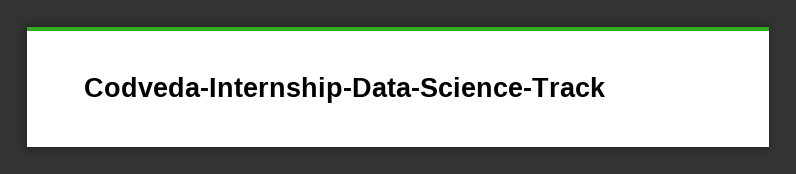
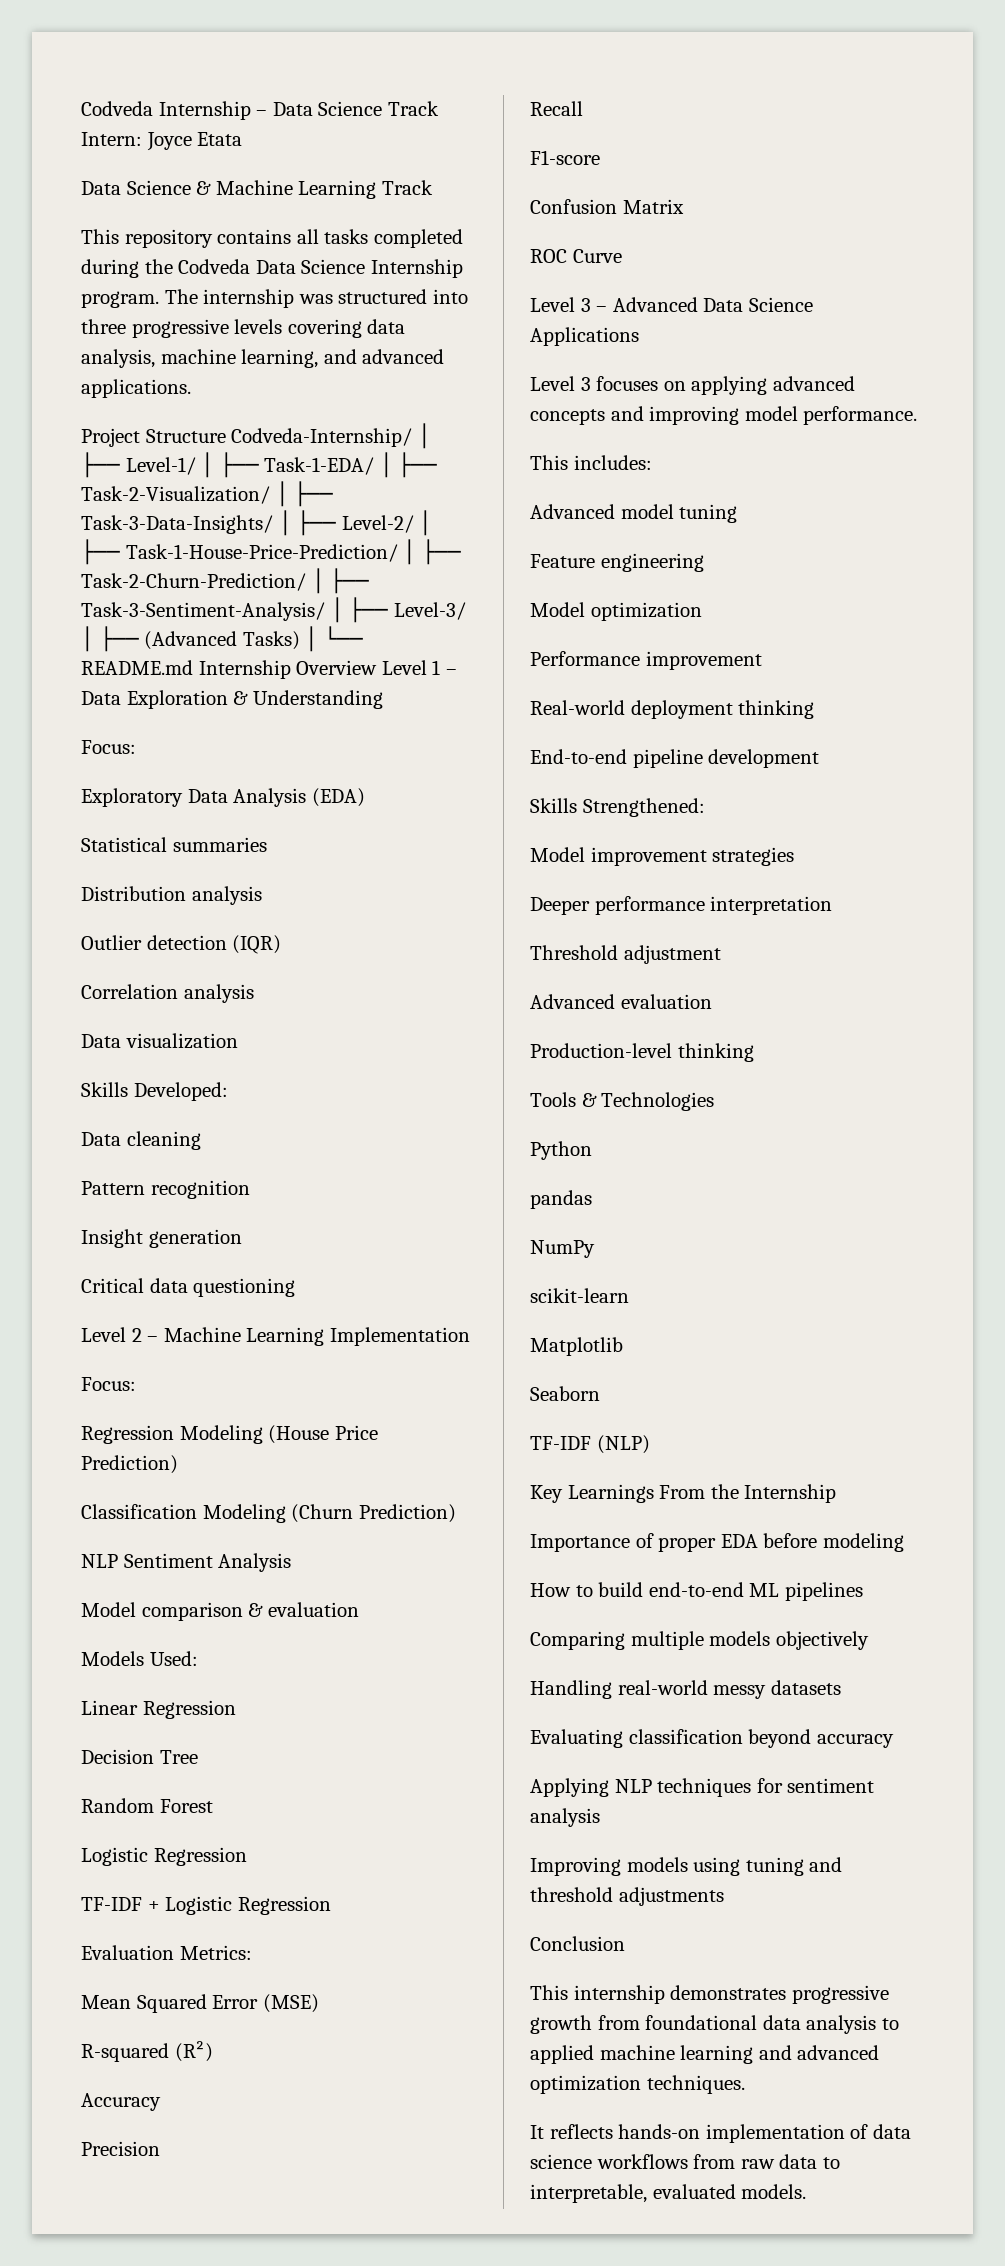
- Codveda-Internship-Data-Science-Track
+ Codveda Internship – Data Science Track Intern: Joyce Etata
+ Data Science & Machine Learning Track
+ This repository contains all tasks completed during the Codveda Data Science Internship program. The internship was structured into three progressive levels covering data analysis, machine learning, and advanced applications.
+ Project Structure Codveda-Internship/ │ ├── Level-1/ │ ├── Task-1-EDA/ │ ├── Task-2-Visualization/ │ ├── Task-3-Data-Insights/ │ ├── Level-2/ │ ├── Task-1-House-Price-Prediction/ │ ├── Task-2-Churn-Prediction/ │ ├── Task-3-Sentiment-Analysis/ │ ├── Level-3/ │ ├── (Advanced Tasks) │ └── README.md Internship Overview Level 1 – Data Exploration & Understanding
+ Focus:
+ Exploratory Data Analysis (EDA)
+ Statistical summaries
+ Distribution analysis
+ Outlier detection (IQR)
+ Correlation analysis
+ Data visualization
+ Skills Developed:
+ Data cleaning
+ Pattern recognition
+ Insight generation
+ Critical data questioning
+ Level 2 – Machine Learning Implementation
+ Focus:
+ Regression Modeling (House Price Prediction)
+ Classification Modeling (Churn Prediction)
+ NLP Sentiment Analysis
+ Model comparison & evaluation
+ Models Used:
+ Linear Regression
+ Decision Tree
+ Random Forest
+ Logistic Regression
+ TF-IDF + Logistic Regression
+ Evaluation Metrics:
+ Mean Squared Error (MSE)
+ R-squared (R²)
+ Accuracy
+ Precision
+ Recall
+ F1-score
+ Confusion Matrix
+ ROC Curve
+ Level 3 – Advanced Data Science Applications
+ Level 3 focuses on applying advanced concepts and improving model performance.
+ This includes:
+ Advanced model tuning
+ Feature engineering
+ Model optimization
+ Performance improvement
+ Real-world deployment thinking
+ End-to-end pipeline development
+ Skills Strengthened:
+ Model improvement strategies
+ Deeper performance interpretation
+ Threshold adjustment
+ Advanced evaluation
+ Production-level thinking
+ Tools & Technologies
+ Python
+ pandas
+ NumPy
+ scikit-learn
+ Matplotlib
+ Seaborn
+ TF-IDF (NLP)
+ Key Learnings From the Internship
+ Importance of proper EDA before modeling
+ How to build end-to-end ML pipelines
+ Comparing multiple models objectively
+ Handling real-world messy datasets
+ Evaluating classification beyond accuracy
+ Applying NLP techniques for sentiment analysis
+ Improving models using tuning and threshold adjustments
+ Conclusion
+ This internship demonstrates progressive growth from foundational data analysis to applied machine learning and advanced optimization techniques.
+ It reflects hands-on implementation of data science workflows from raw data to interpretable, evaluated models.

